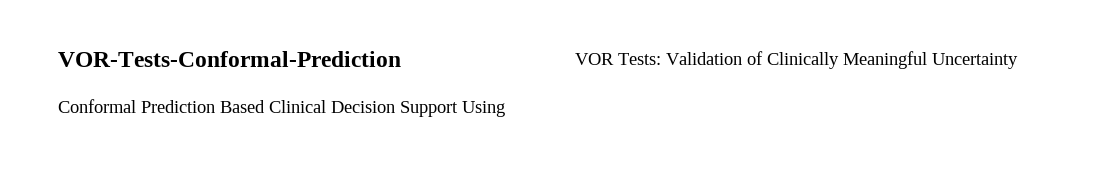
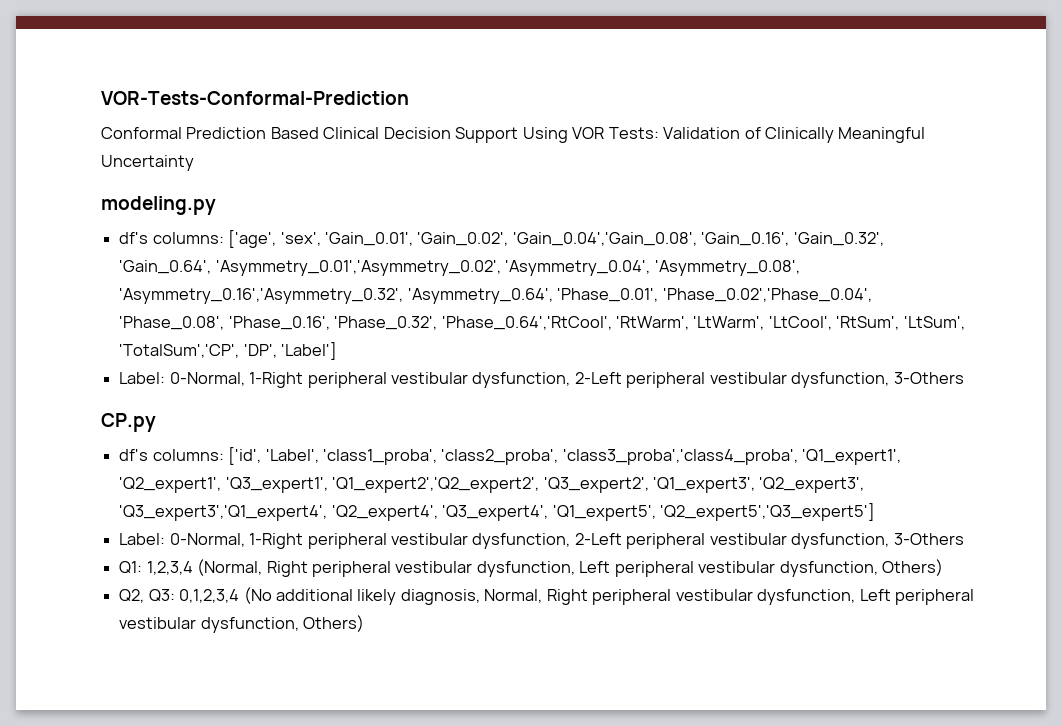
+ modeling.py
+ df's columns: ['age', 'sex', 'Gain_0.01', 'Gain_0.02', 'Gain_0.04','Gain_0.08', 'Gain_0.16', 'Gain_0.32', 'Gain_0.64', 'Asymmetry_0.01','Asymmetry_0.02', 'Asymmetry_0.04', 'Asymmetry_0.08', 'Asymmetry_0.16','Asymmetry_0.32', 'Asymmetry_0.64', 'Phase_0.01', 'Phase_0.02','Phase_0.04', 'Phase_0.08', 'Phase_0.16', 'Phase_0.32', 'Phase_0.64','RtCool', 'RtWarm', 'LtWarm', 'LtCool', 'RtSum', 'LtSum', 'TotalSum','CP', 'DP', 'Label']
+ Label: 0-Normal, 1-Right peripheral vestibular dysfunction, 2-Left peripheral vestibular dysfunction, 3-Others
+ CP.py
+ df's columns: ['id', 'Label', 'class1_proba', 'class2_proba', 'class3_proba','class4_proba', 'Q1_expert1', 'Q2_expert1', 'Q3_expert1', 'Q1_expert2','Q2_expert2', 'Q3_expert2', 'Q1_expert3', 'Q2_expert3', 'Q3_expert3','Q1_expert4', 'Q2_expert4', 'Q3_expert4', 'Q1_expert5', 'Q2_expert5','Q3_expert5']
+ Label: 0-Normal, 1-Right peripheral vestibular dysfunction, 2-Left peripheral vestibular dysfunction, 3-Others
+ Q1: 1,2,3,4 (Normal, Right peripheral vestibular dysfunction, Left peripheral vestibular dysfunction, Others)
+ Q2, Q3: 0,1,2,3,4 (No additional likely diagnosis, Normal, Right peripheral vestibular dysfunction, Left peripheral vestibular dysfunction, Others)

